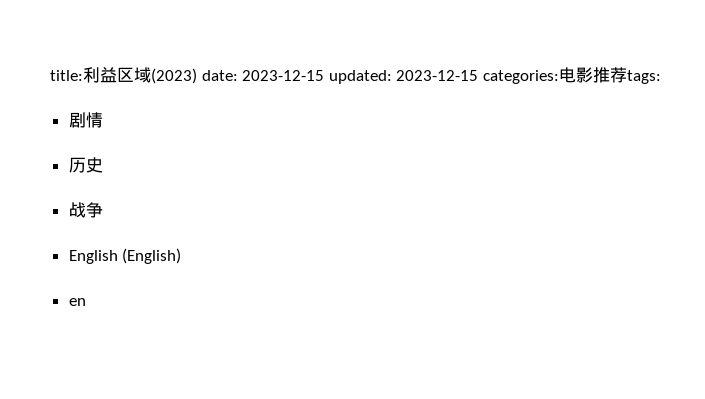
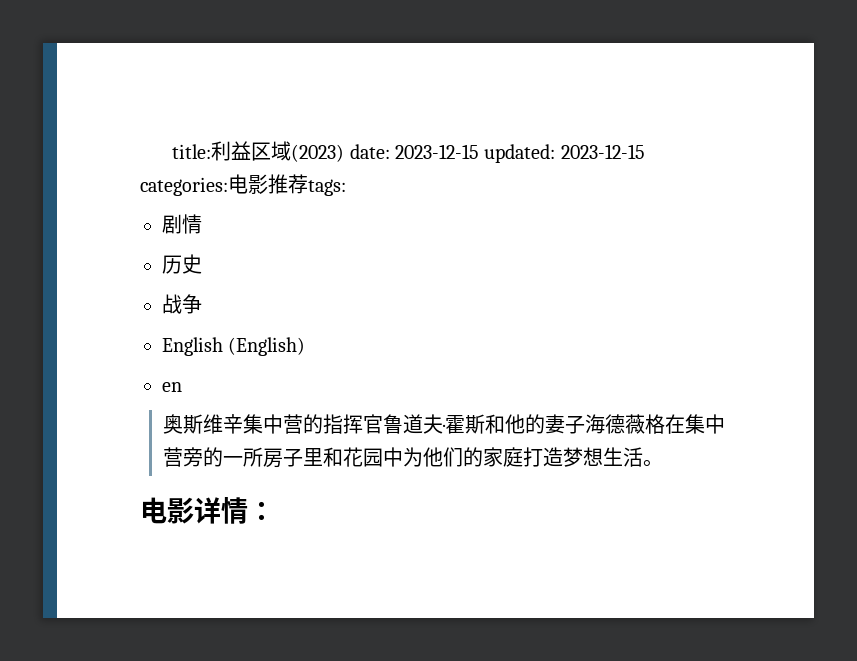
+ 奥斯维辛集中营的指挥官鲁道夫·霍斯和他的妻子海德薇格在集中营旁的一所房子里和花园中为他们的家庭打造梦想生活。
+ 电影详情：

